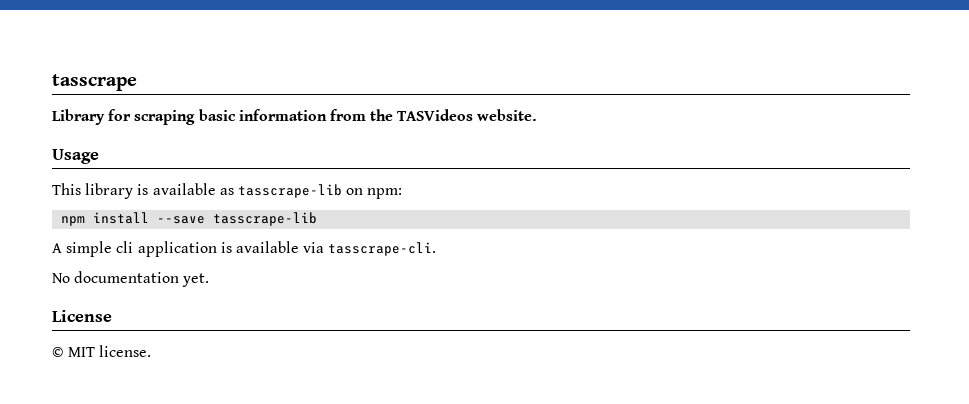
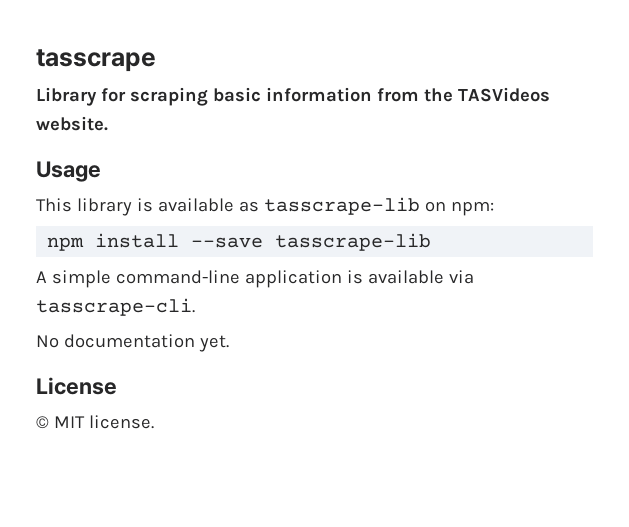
- A simple cli application is available via tasscrape-cli.
+ A simple command-line application is available via tasscrape-cli.

